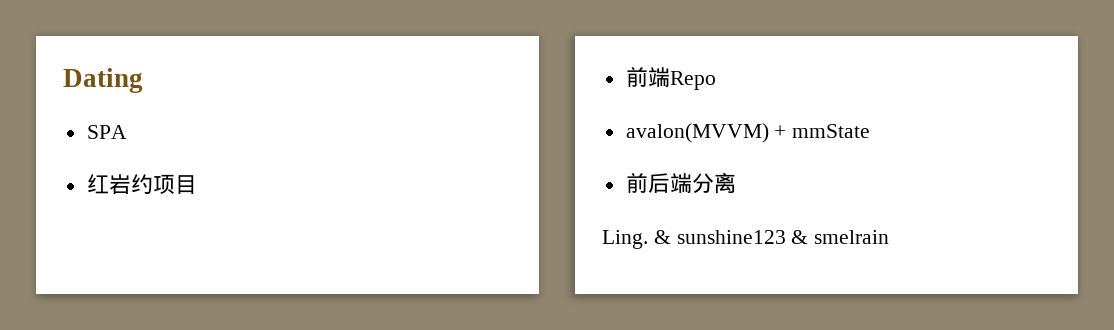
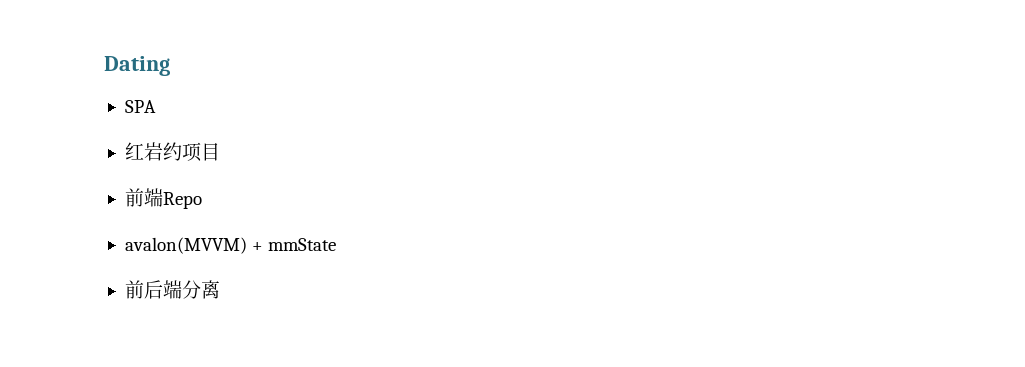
- Ling. & sunshine123 & smelrain

